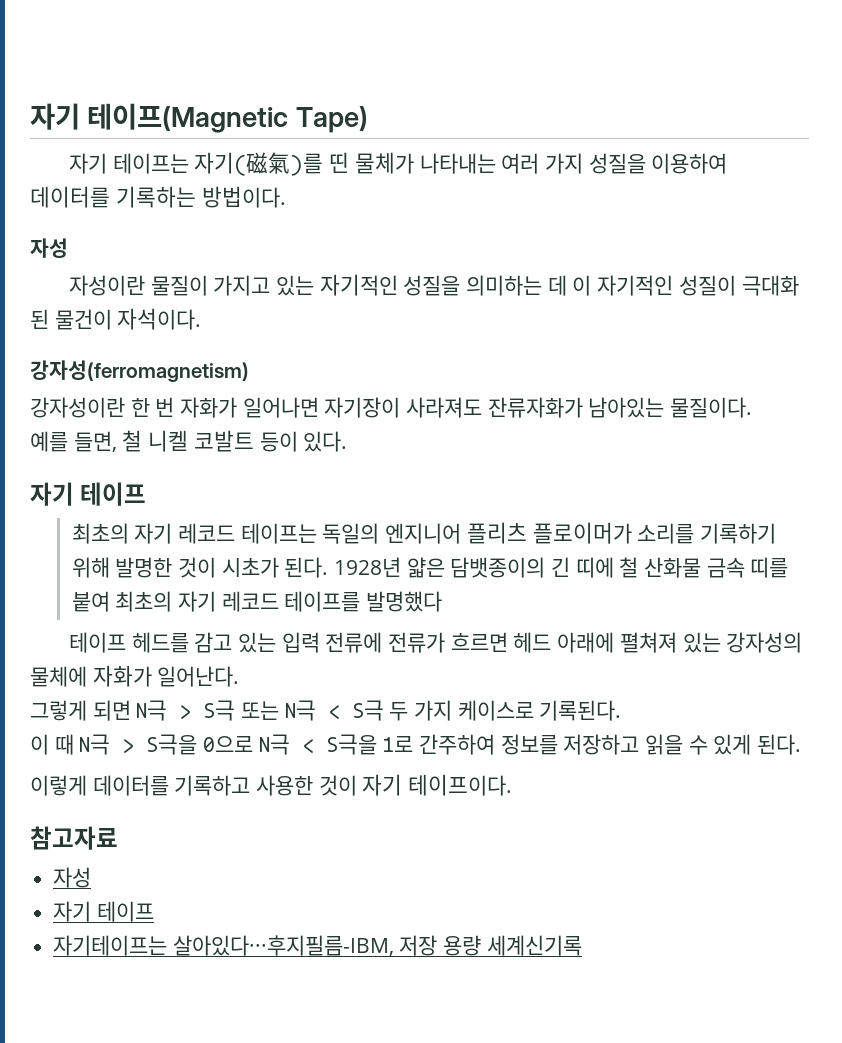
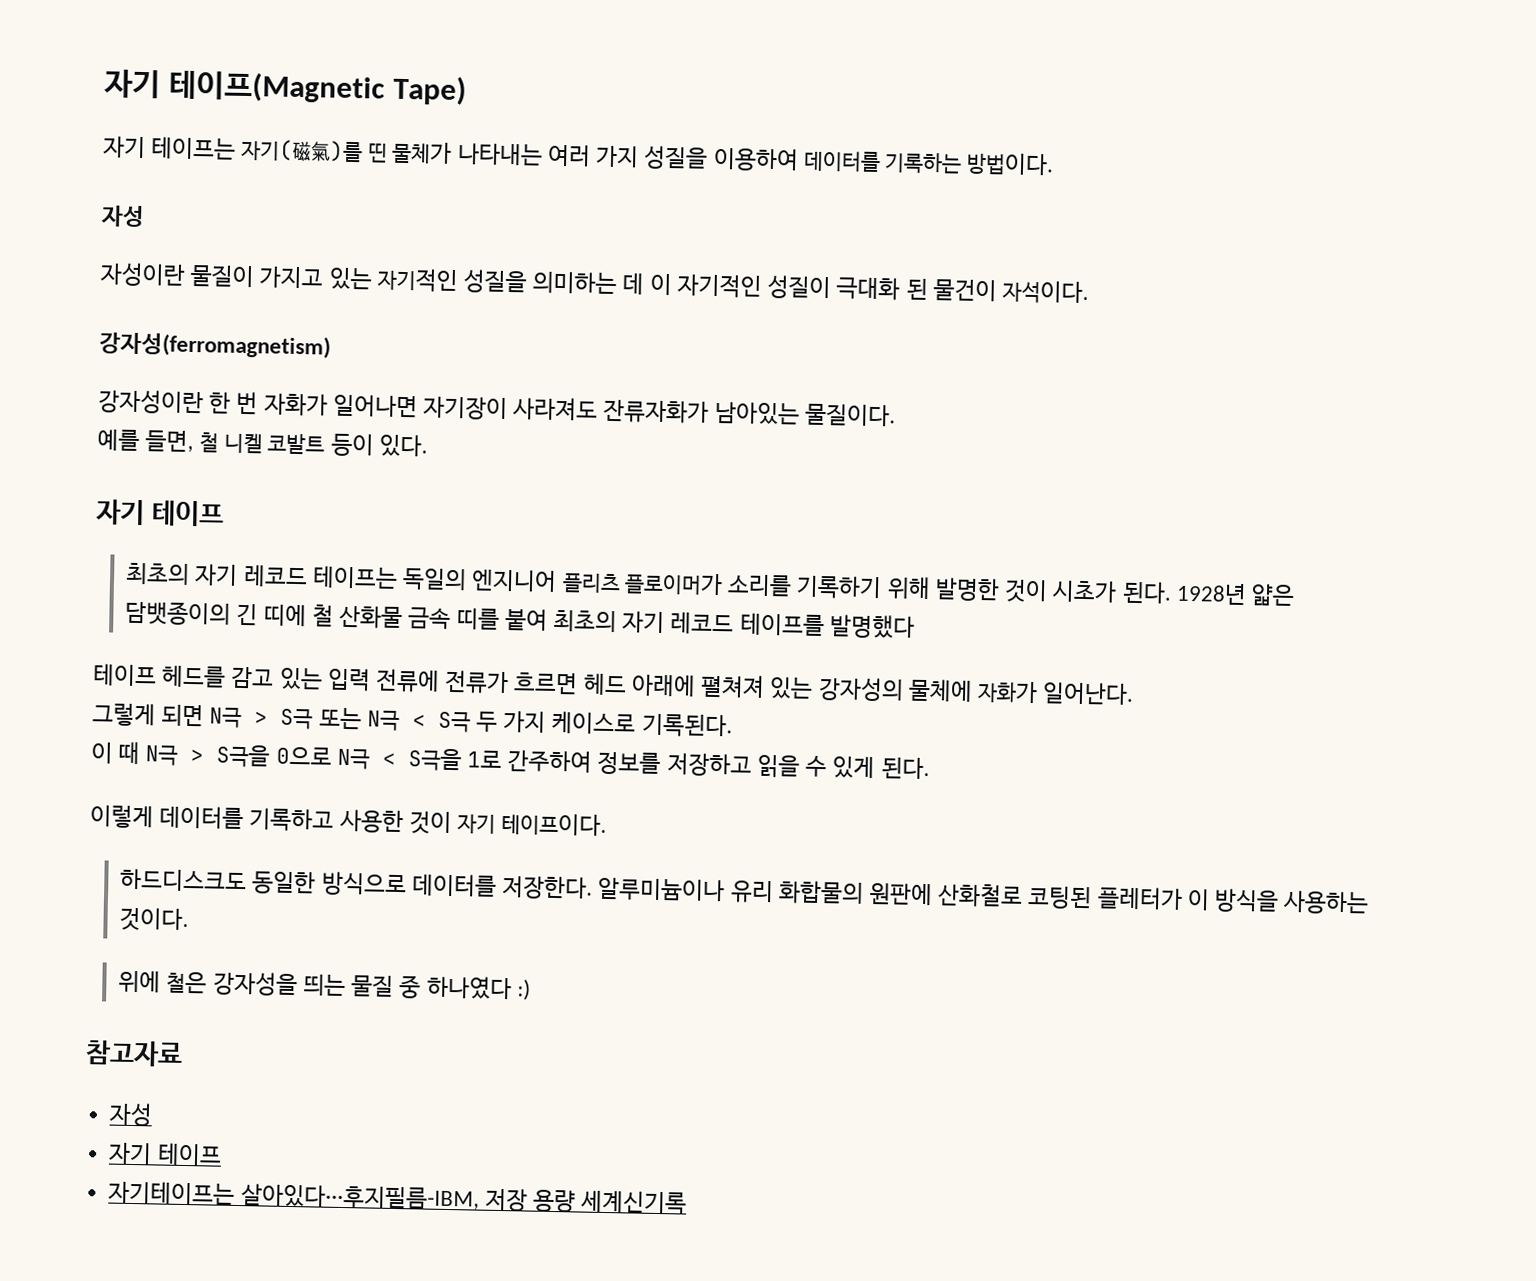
+ 하드디스크도 동일한 방식으로 데이터를 저장한다. 알루미늄이나 유리 화합물의 원판에 산화철로 코팅된 플레터가 이 방식을 사용하는 것이다.
+ 위에 철은 강자성을 띄는 물질 중 하나였다 :)

